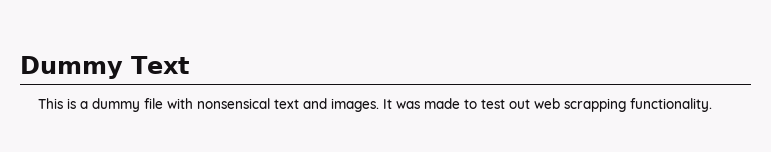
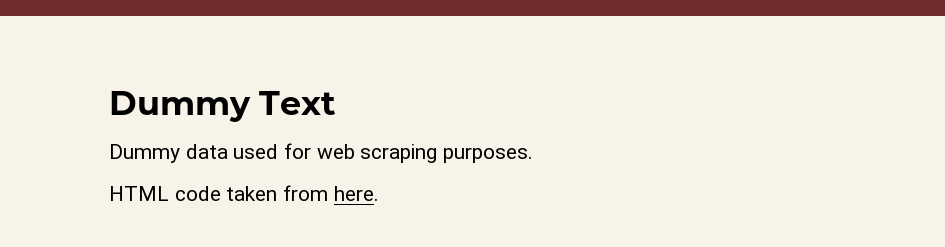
- This is a dummy file with nonsensical text and images. It was made to test out web scrapping functionality.
+ Dummy data used for web scraping purposes.
+ HTML code taken from here.

